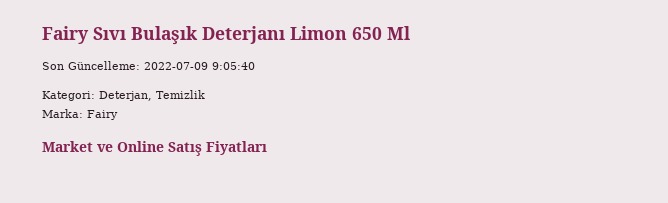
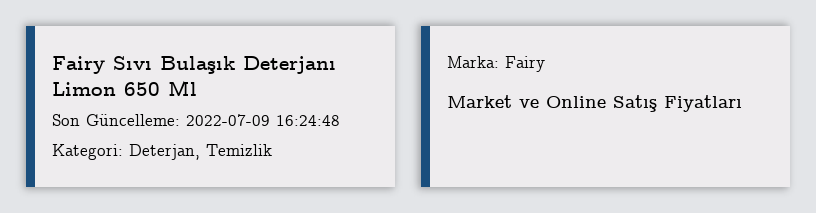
- Son Güncelleme: 2022-07-09 9:05:40
+ Son Güncelleme: 2022-07-09 16:24:48

